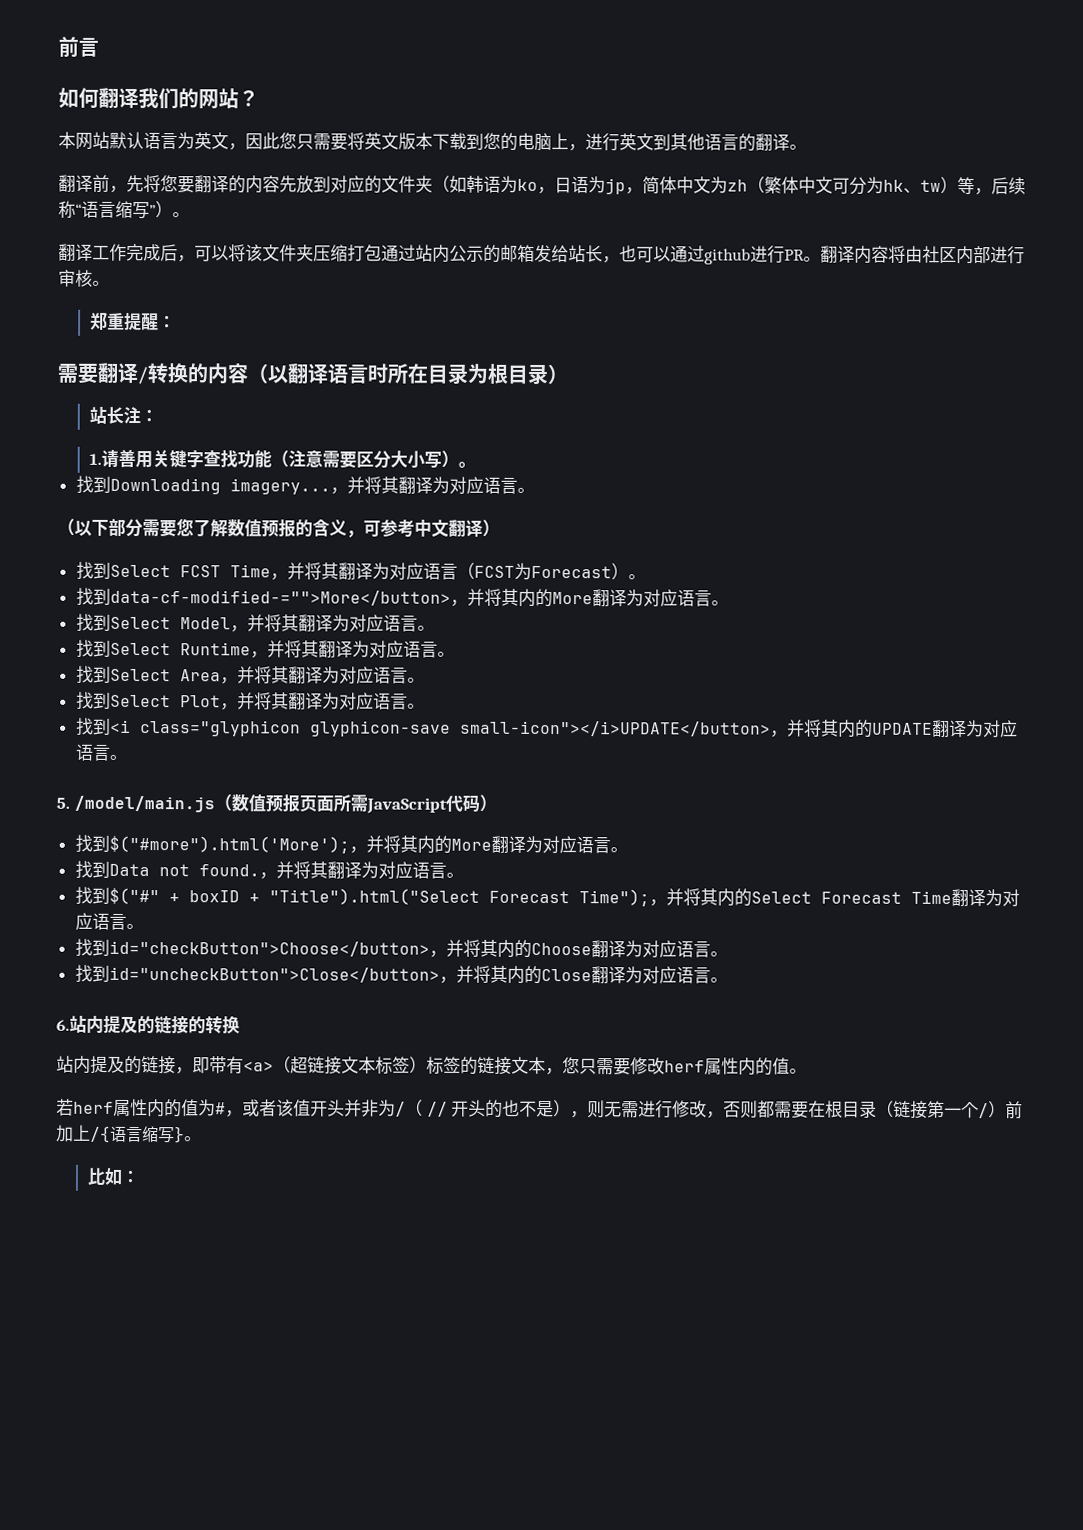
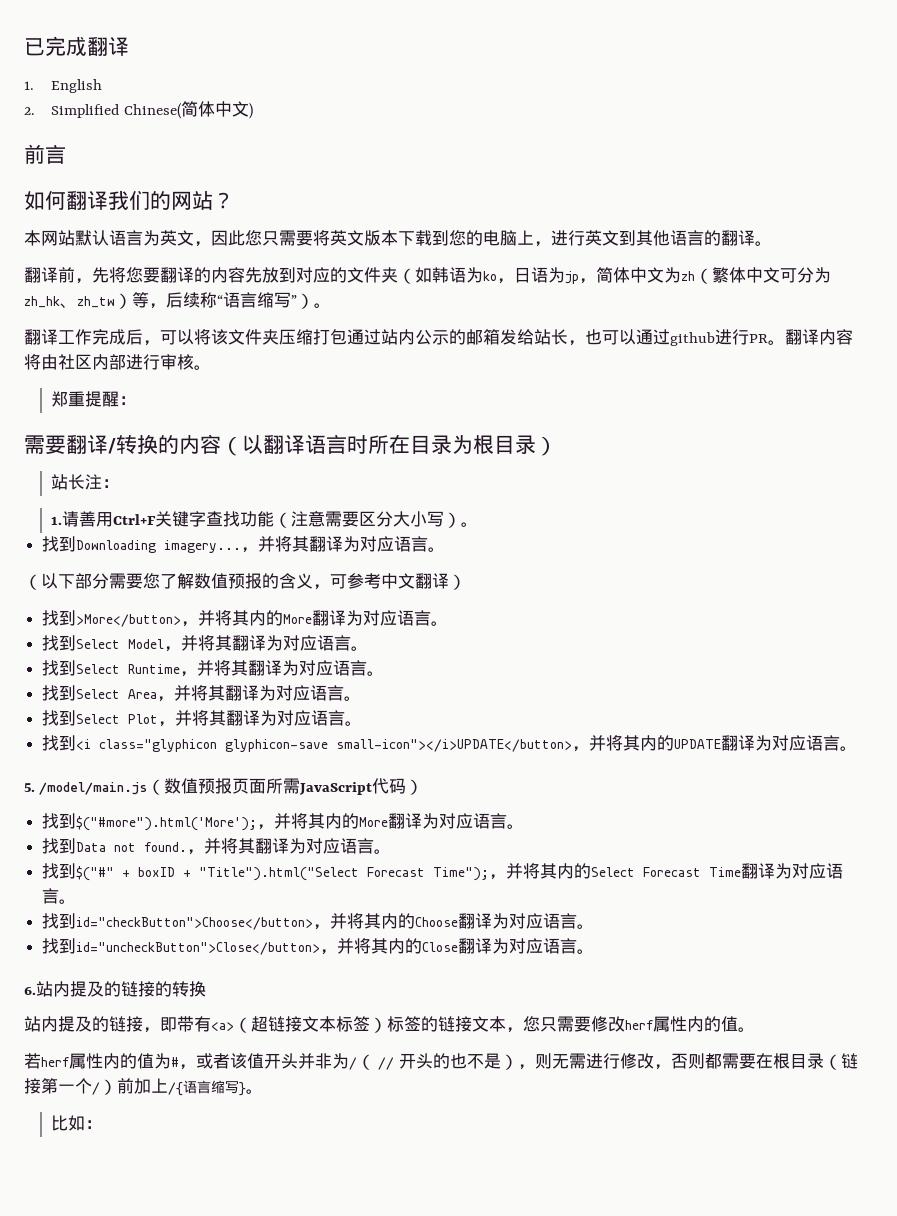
+ 已完成翻译
+ 1. English
+ 2. Simplified Chinese(简体中文)
- 翻译前，先将您要翻译的内容先放到对应的文件夹（如韩语为ko，日语为jp，简体中文为zh（繁体中文可分为hk、tw）等，后续称“语言缩写”）。
+ 翻译前，先将您要翻译的内容先放到对应的文件夹（如韩语为ko，日语为jp，简体中文为zh（繁体中文可分为zh_hk、zh_tw）等，后续称“语言缩写”）。
- 1.请善用关键字查找功能（注意需要区分大小写）。
+ 1.请善用Ctrl+F关键字查找功能（注意需要区分大小写）。
- 找到Select FCST Time，并将其翻译为对应语言（FCST为Forecast）。
- 找到data-cf-modified-="">More</button>，并将其内的More翻译为对应语言。
+ 找到>More</button>，并将其内的More翻译为对应语言。

